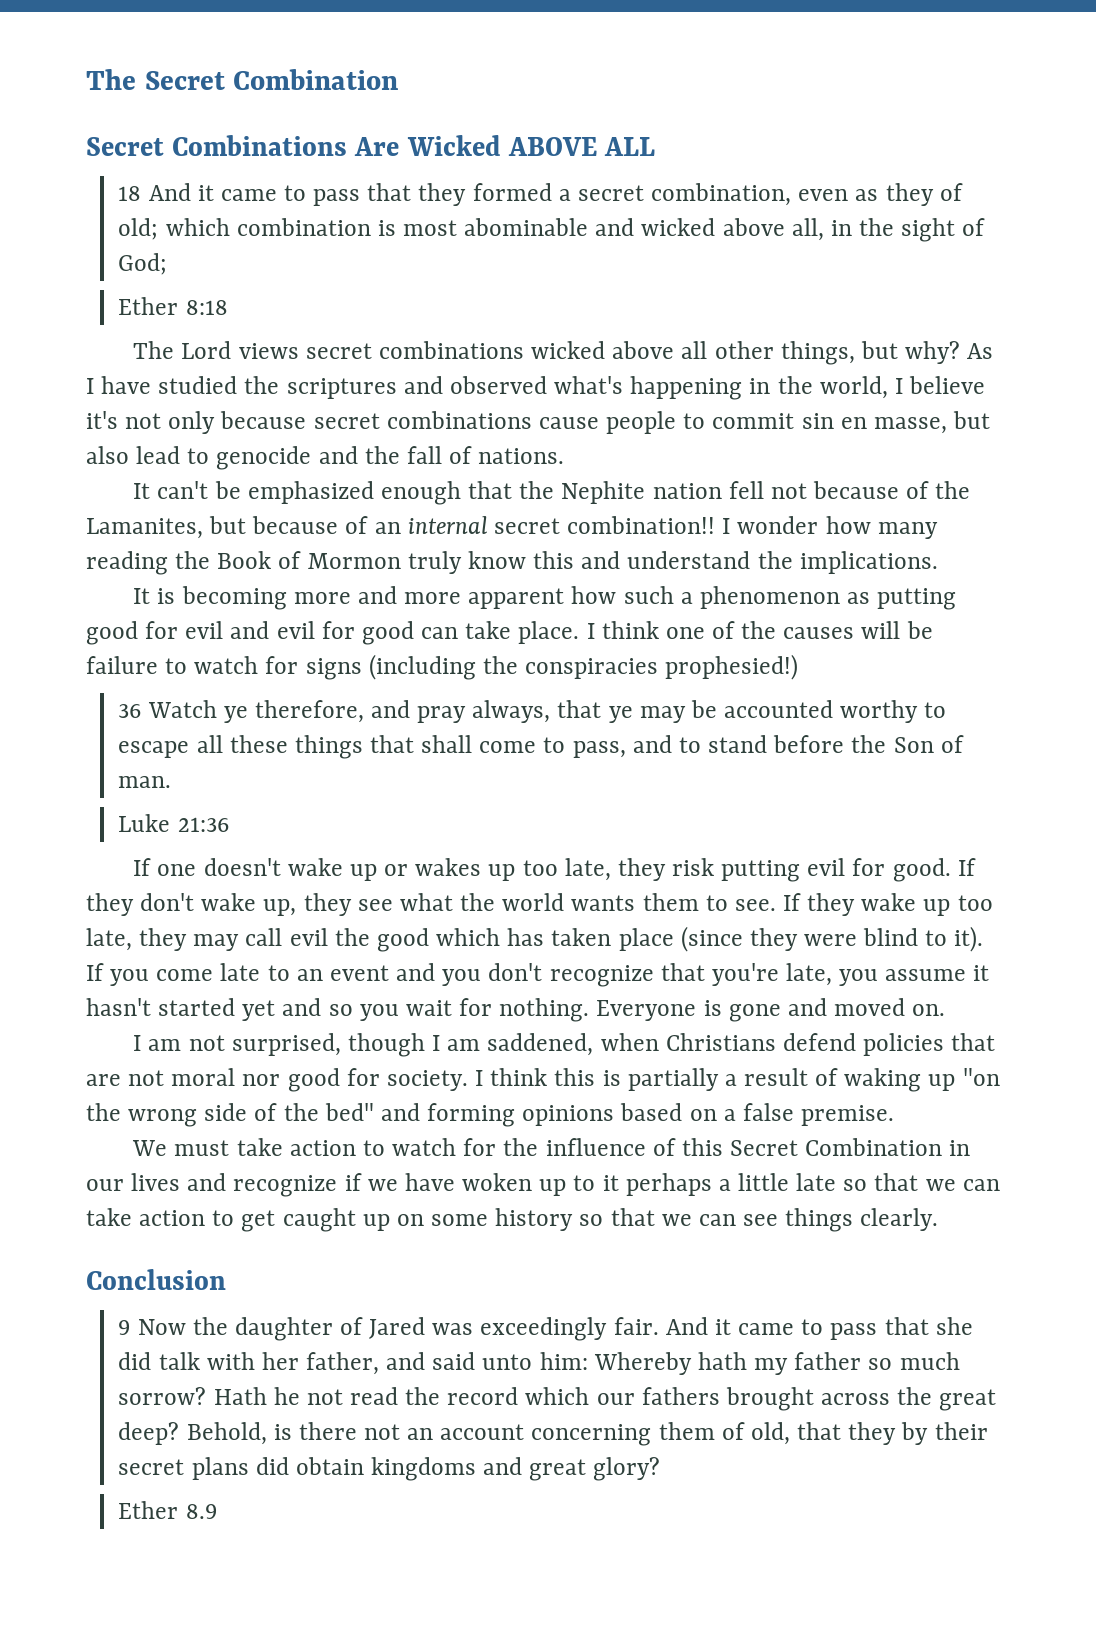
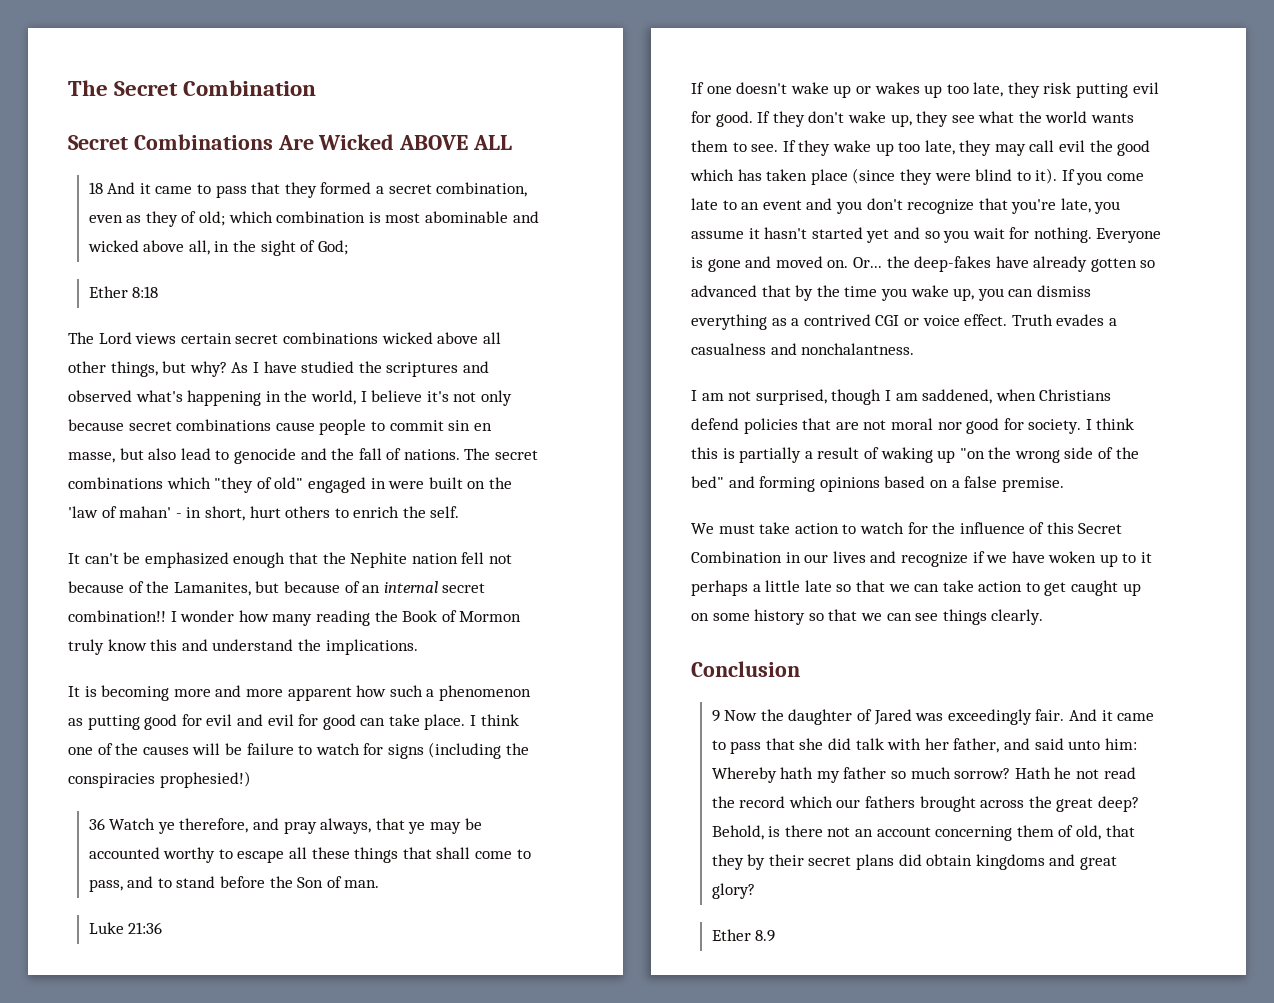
- The Lord views secret combinations wicked above all other things, but why?
+ The Lord views certain secret combinations wicked above all other things, but why?
+ The secret combinations which "they of old" engaged in were built on the 'law of mahan' - in short, hurt others to enrich the self.
+ Or... the deep-fakes have already gotten so advanced that by the time you wake up, you can dismiss everything as a contrived CGI or voice effect. Truth evades a casualness and nonchalantness.

